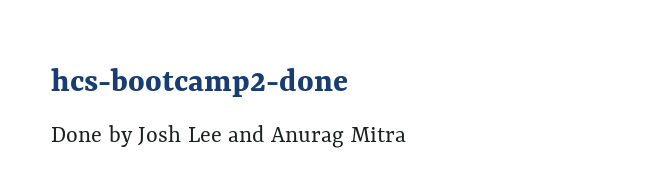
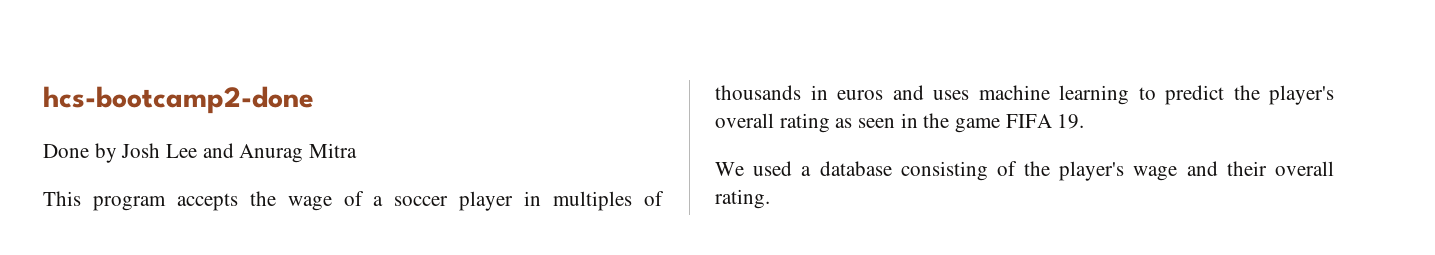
+ This program accepts the wage of a soccer player in multiples of thousands in euros and uses machine learning to predict the player's overall rating as seen in the game FIFA 19.
+ We used a database consisting of the player's wage and their overall rating.

